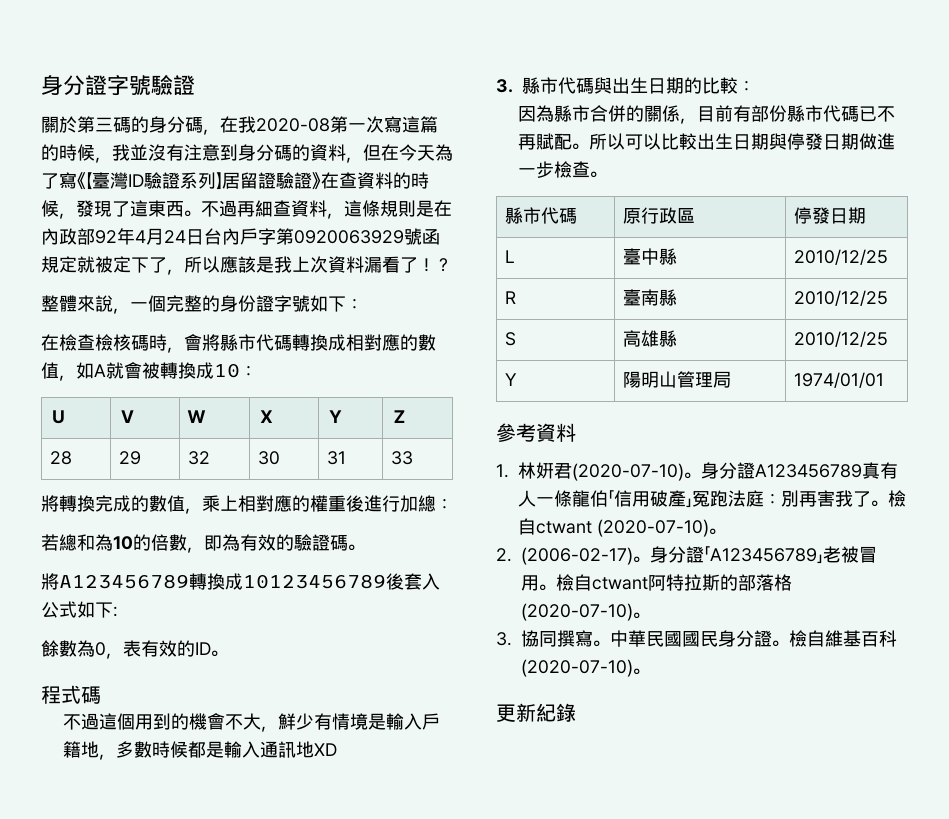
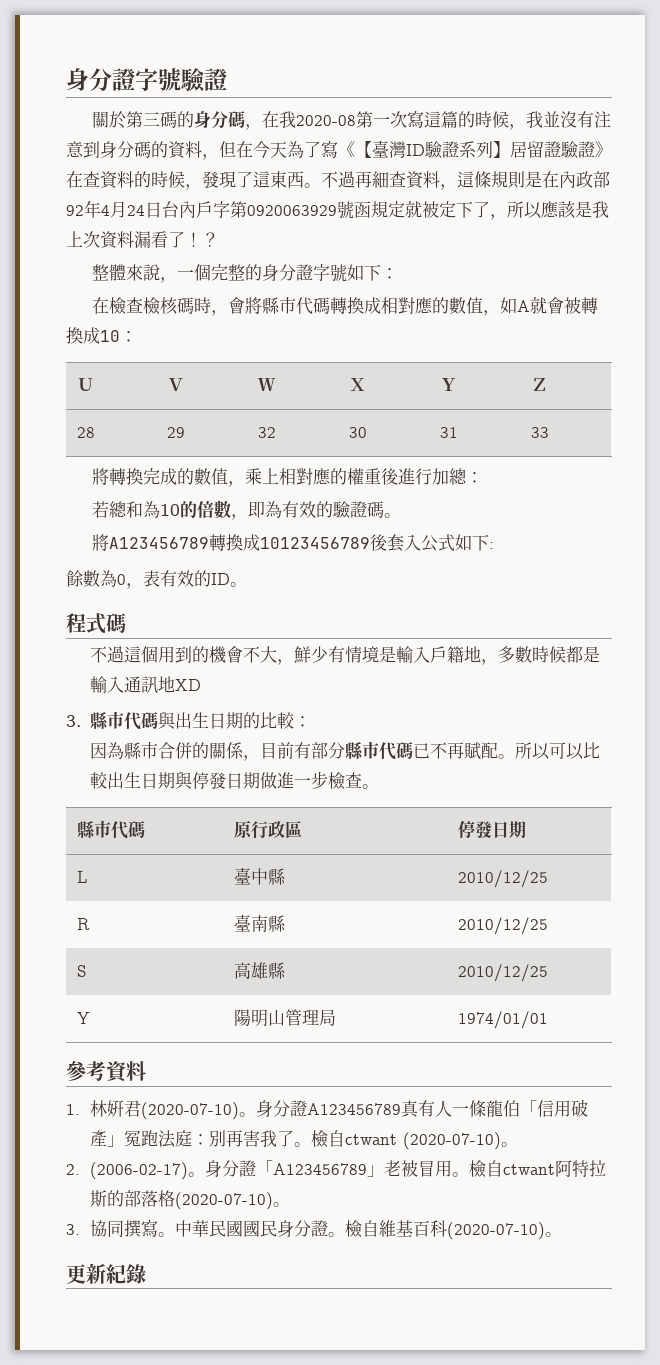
- 整體來說，一個完整的身份證字號如下：
+ 整體來說，一個完整的身分證字號如下：
- 因為縣市合併的關係，目前有部份縣市代碼已不再賦配。
+ 因為縣市合併的關係，目前有部分縣市代碼已不再賦配。

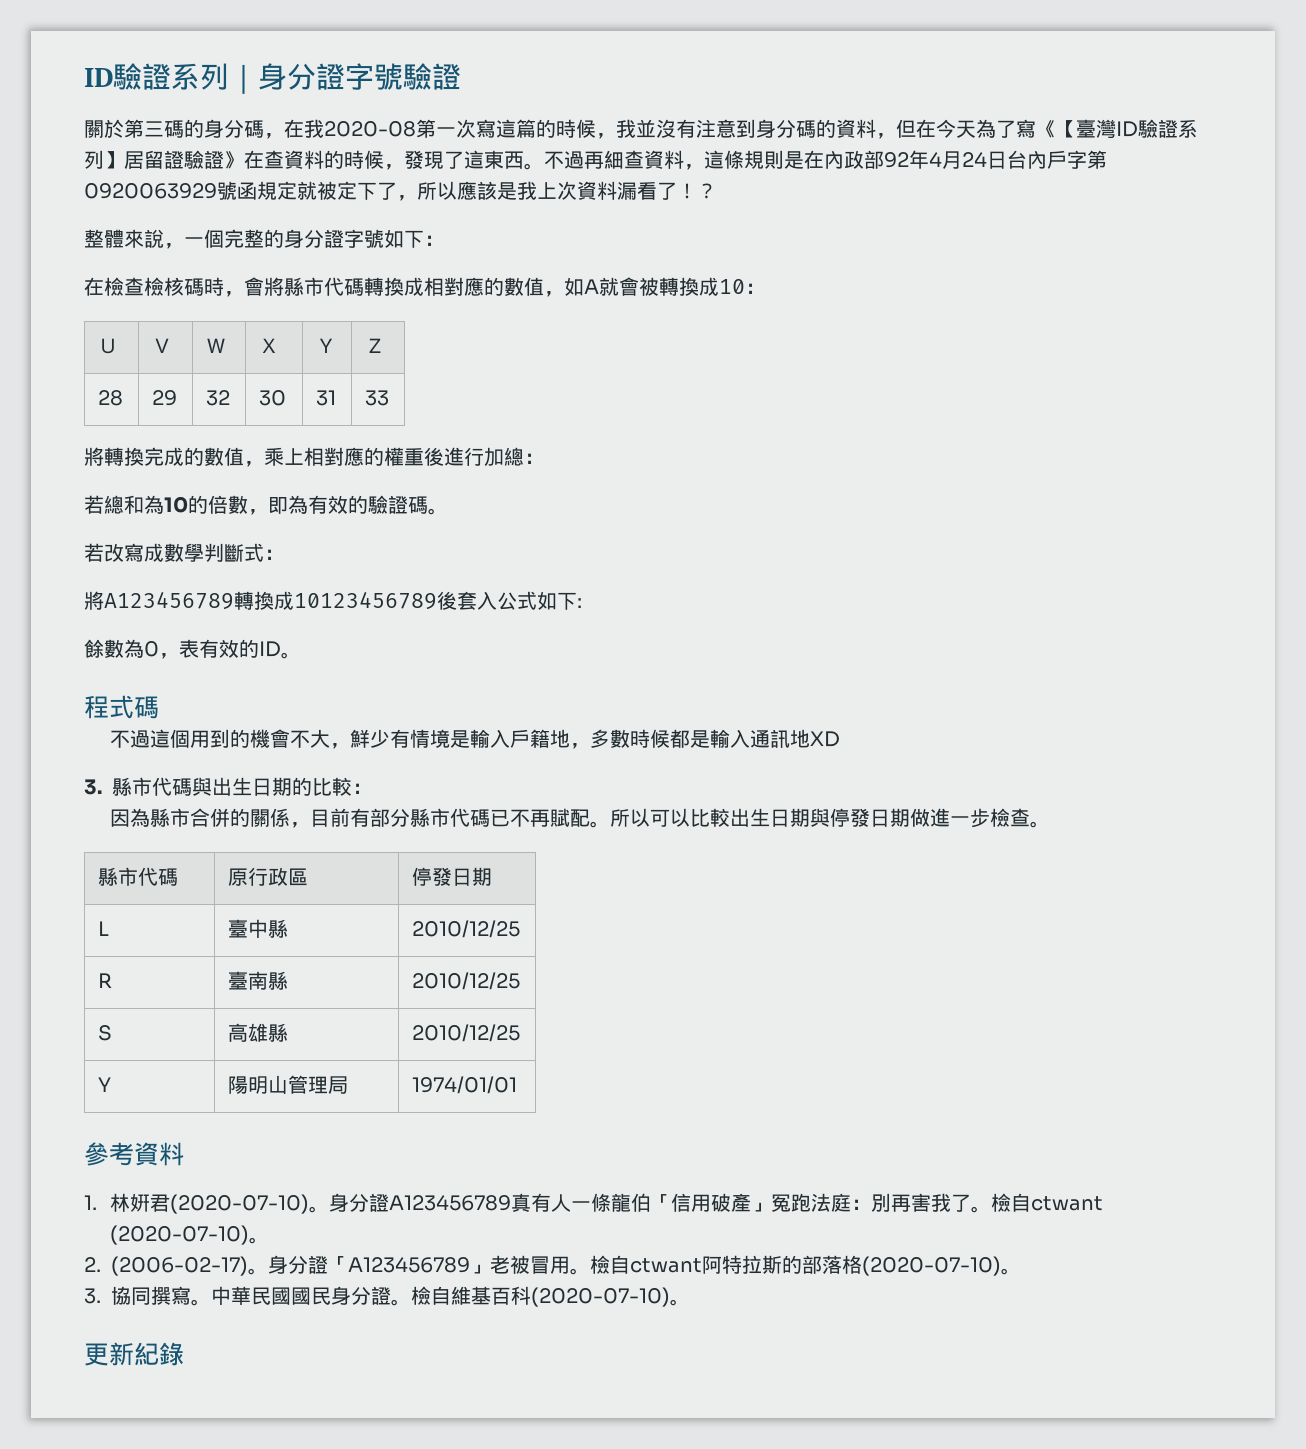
- 身分證字號驗證
+ ID驗證系列｜身分證字號驗證
+ 若改寫成數學判斷式：

